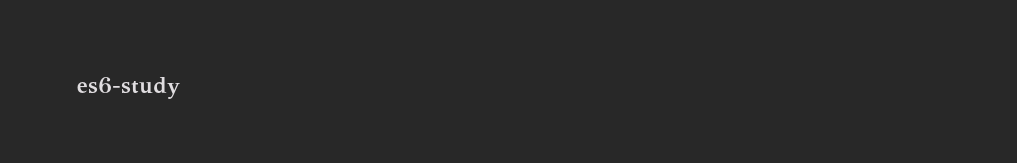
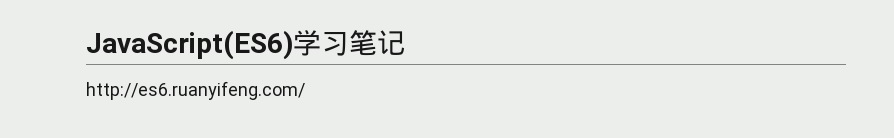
- es6-study
+ JavaScript(ES6)学习笔记
+ http://es6.ruanyifeng.com/

